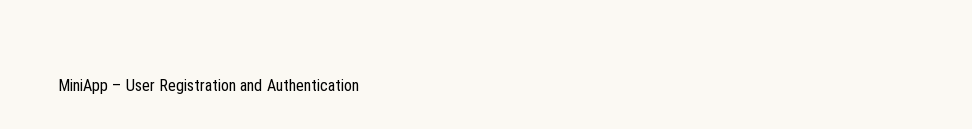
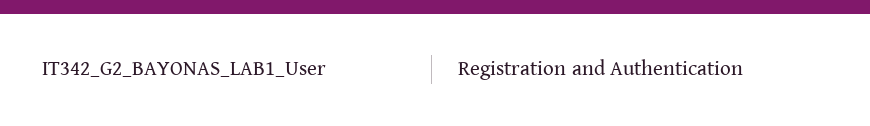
- MiniApp – User Registration and Authentication
+ IT342_G2_BAYONAS_LAB1_User Registration and Authentication

